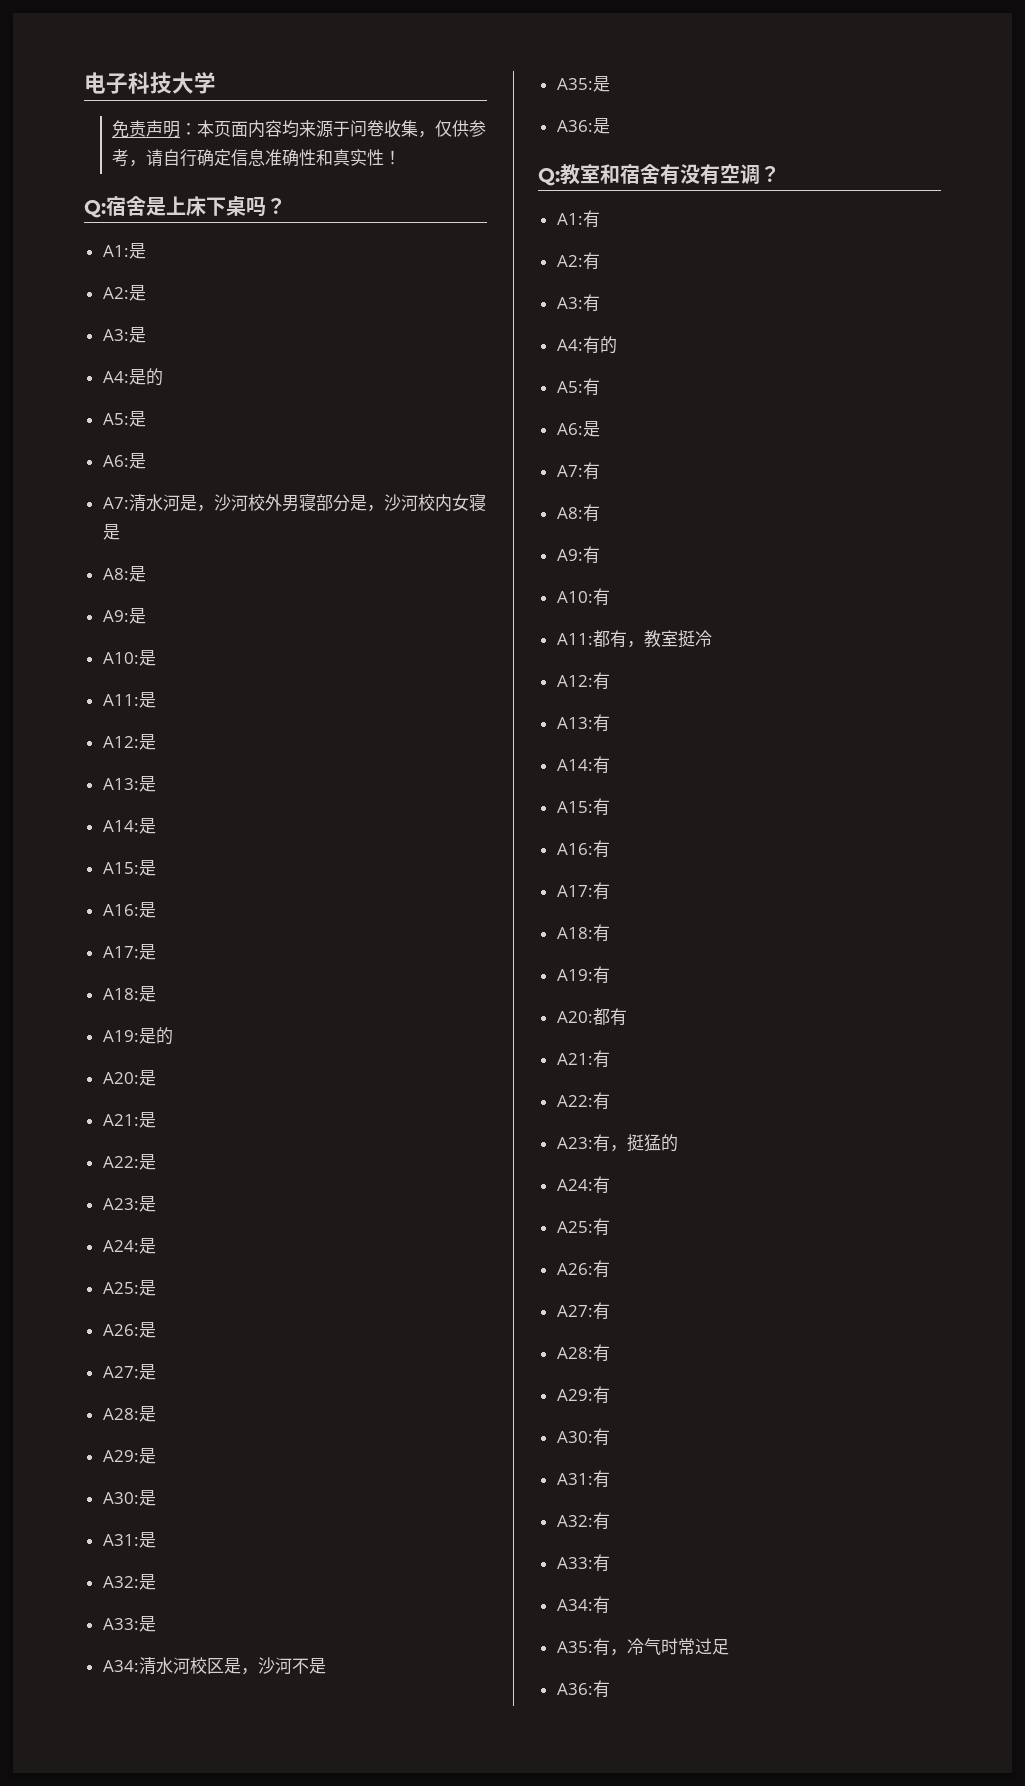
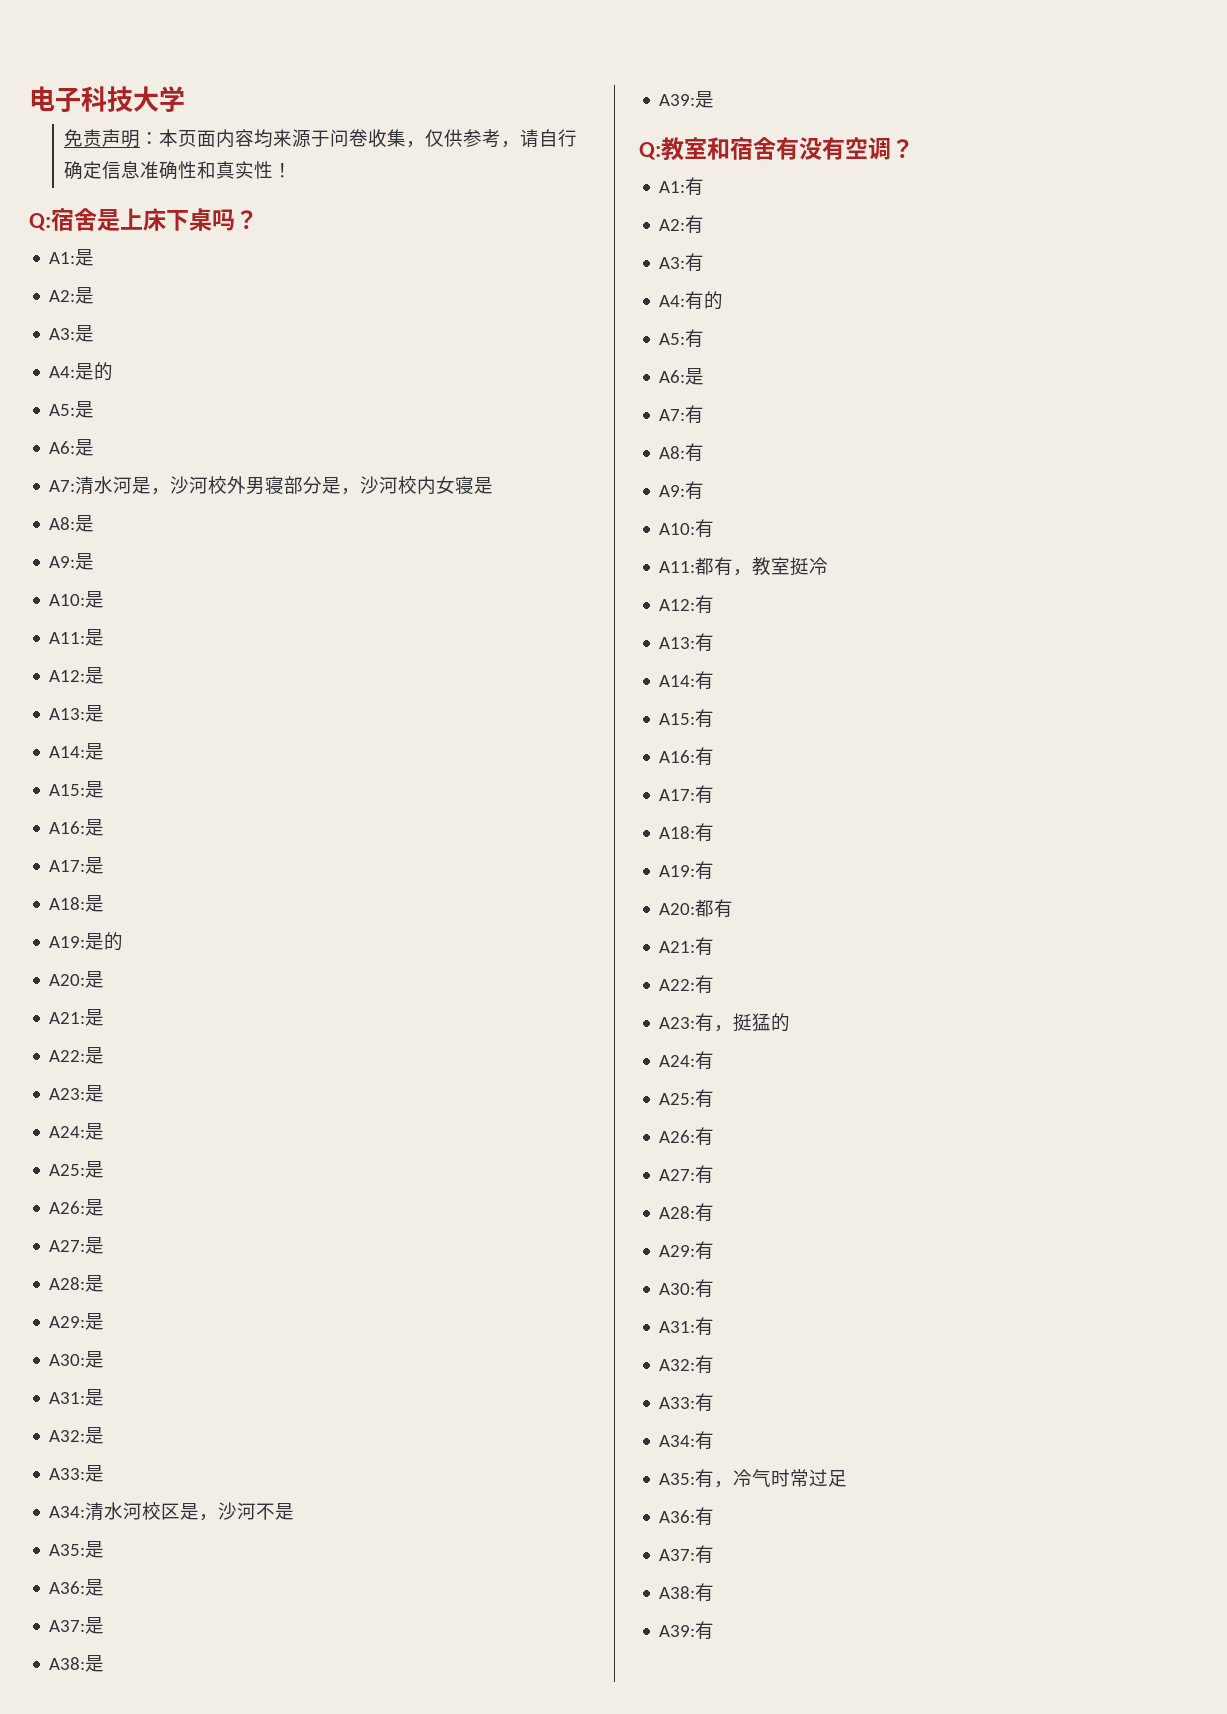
+ A37:是
+ A38:是
+ A39:是
+ A37:有
+ A38:有
+ A39:有

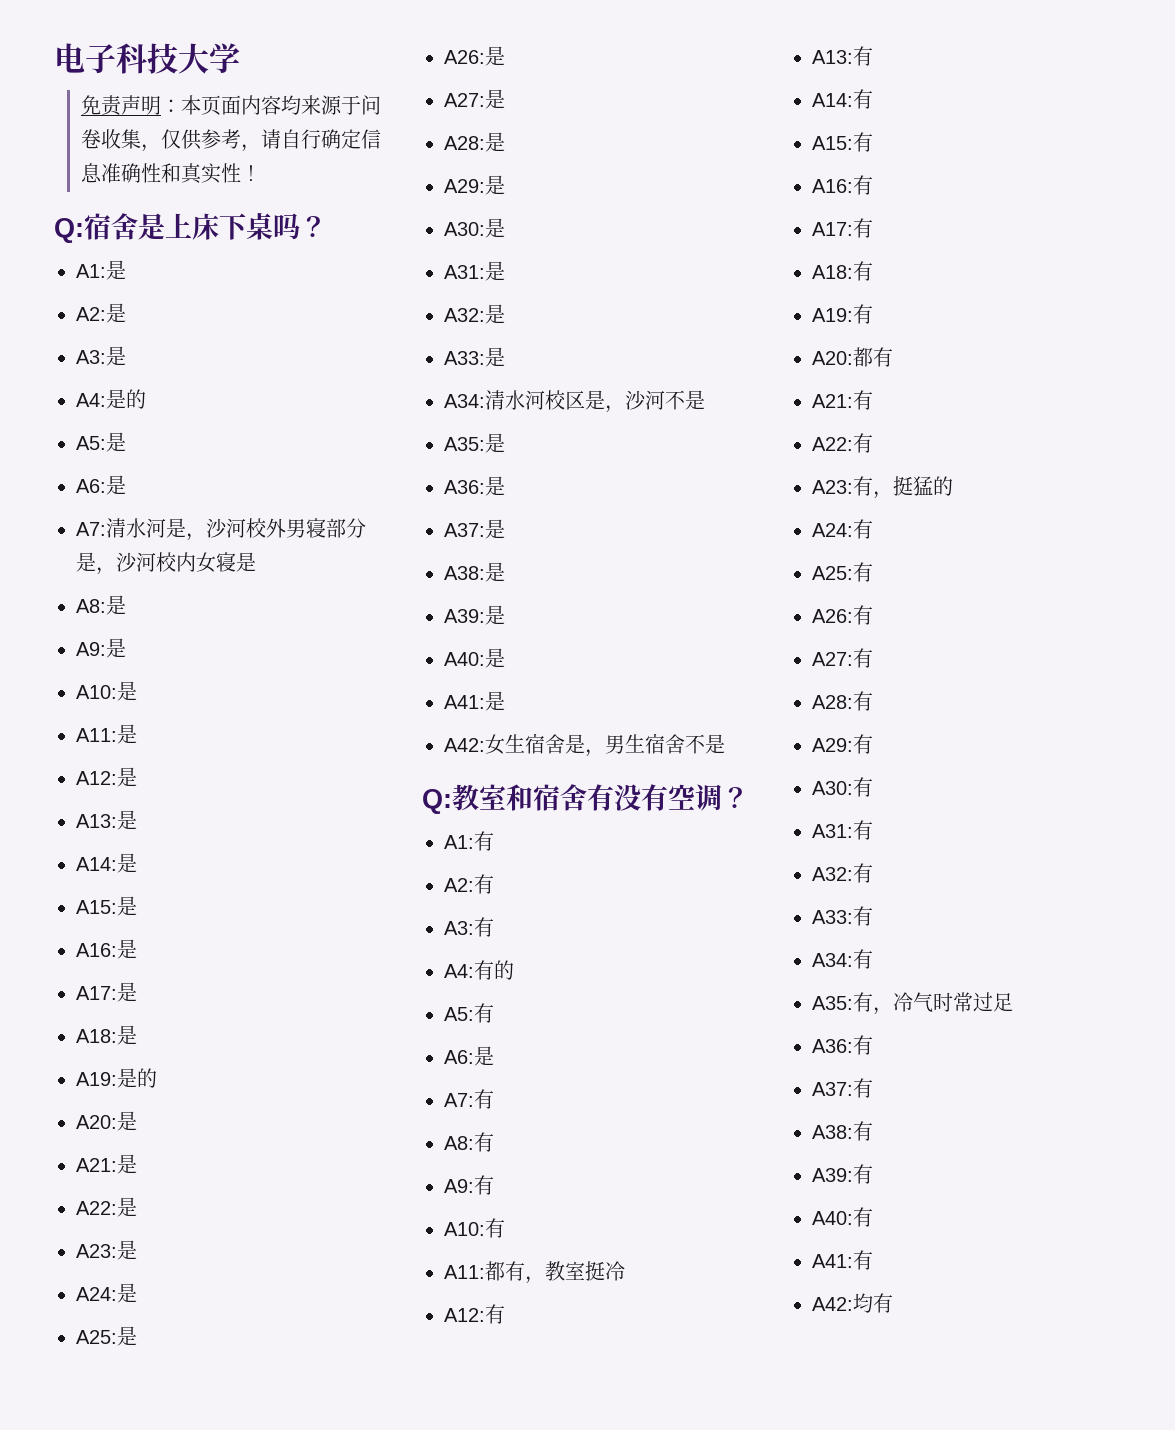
+ A40:是
+ A41:是
+ A42:女生宿舍是，男生宿舍不是
+ A40:有
+ A41:有
+ A42:均有

